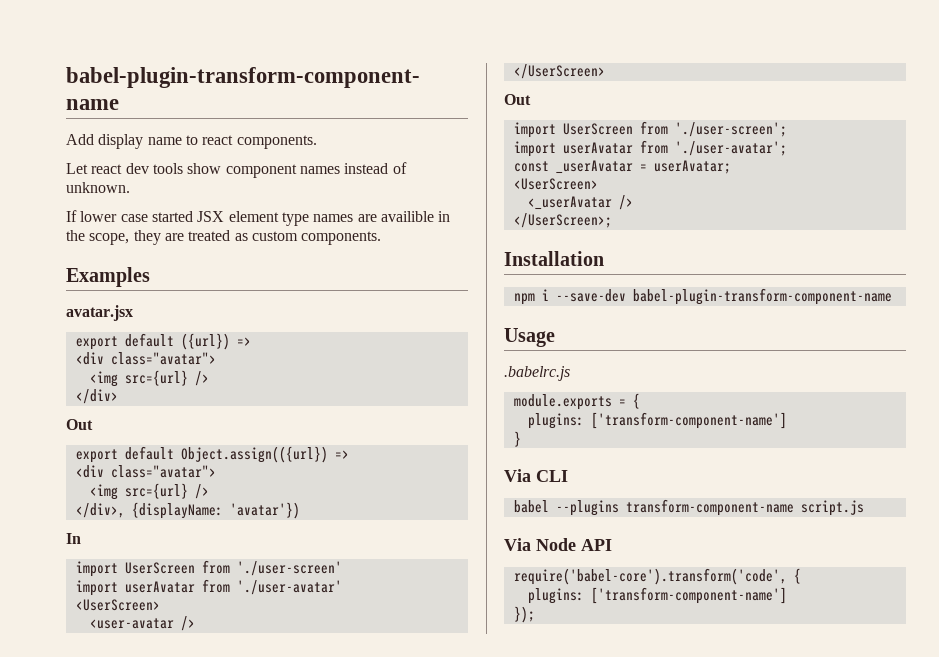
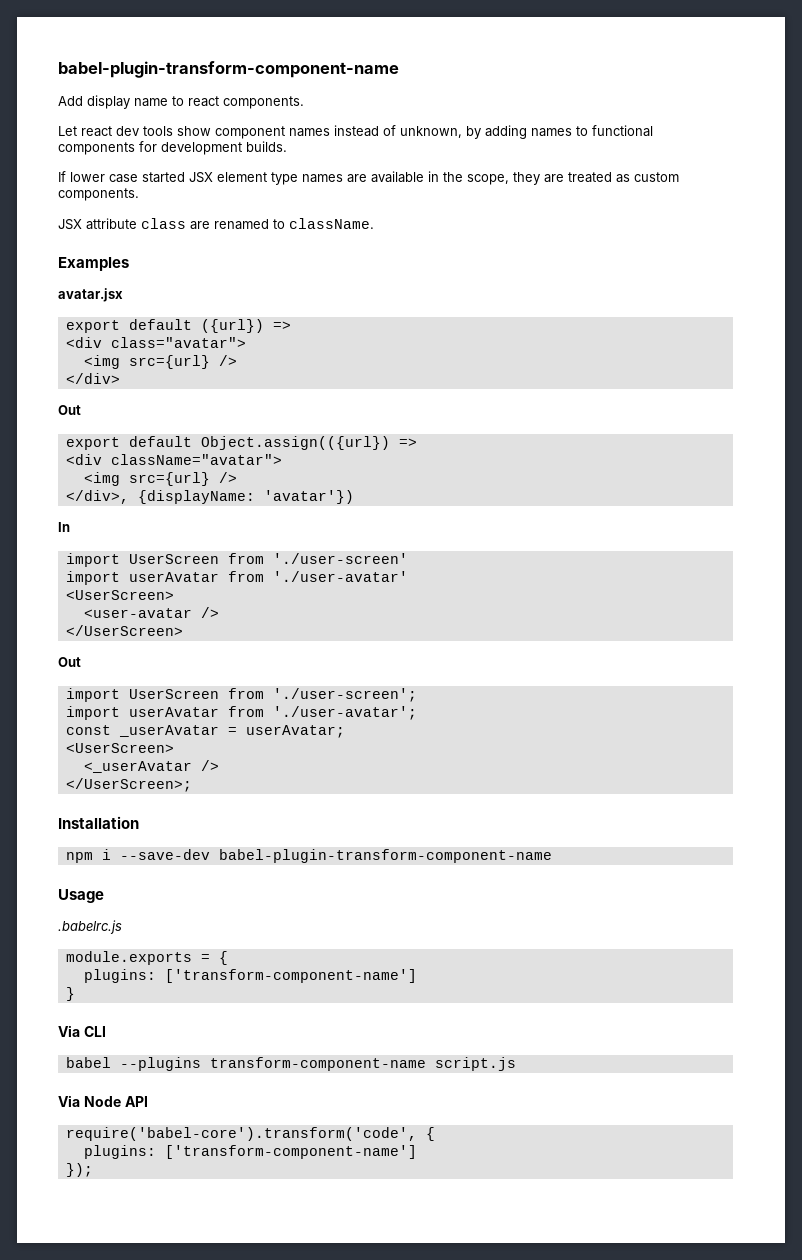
- Let react dev tools show component names instead of unknown.
+ Let react dev tools show component names instead of unknown, by adding names to functional components for development builds.
- If lower case started JSX element type names are availible in the scope, they are treated as custom components.
+ If lower case started JSX element type names are available in the scope, they are treated as custom components.
+ JSX attribute class are renamed to className.
  export default Object.assign(({url}) =>
- <div class="avatar">
+ <div className="avatar">

